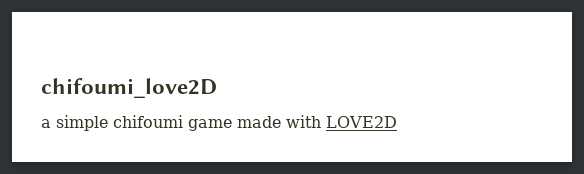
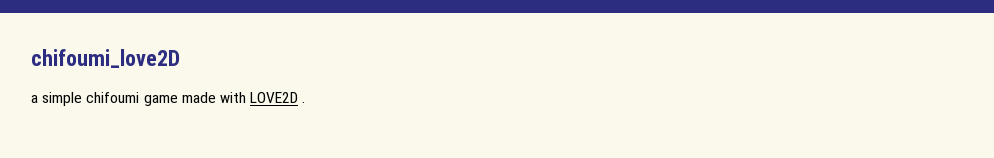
- a simple chifoumi game made with LOVE2D
+ a simple chifoumi game made with LOVE2D .

